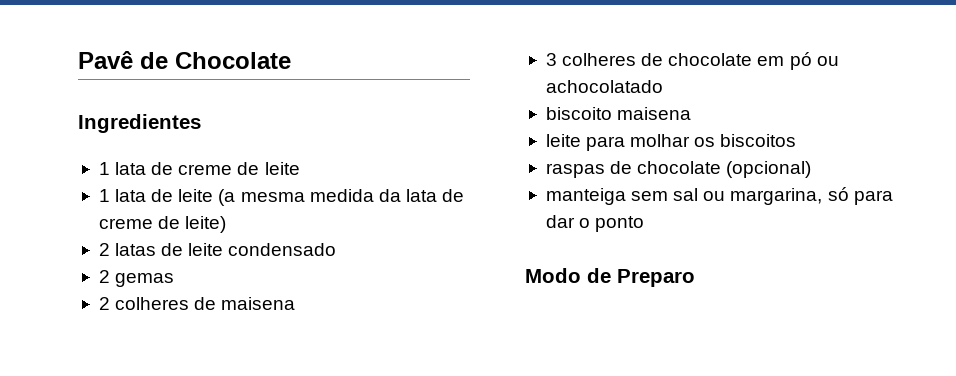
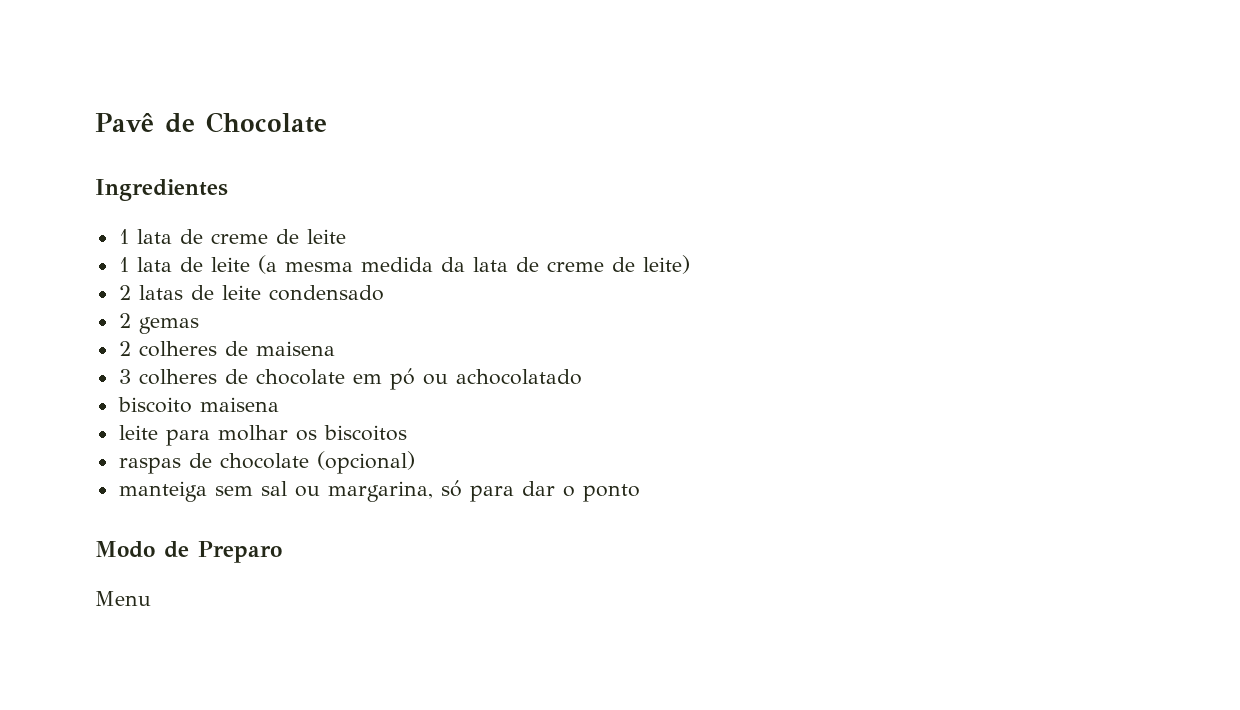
+ Menu

